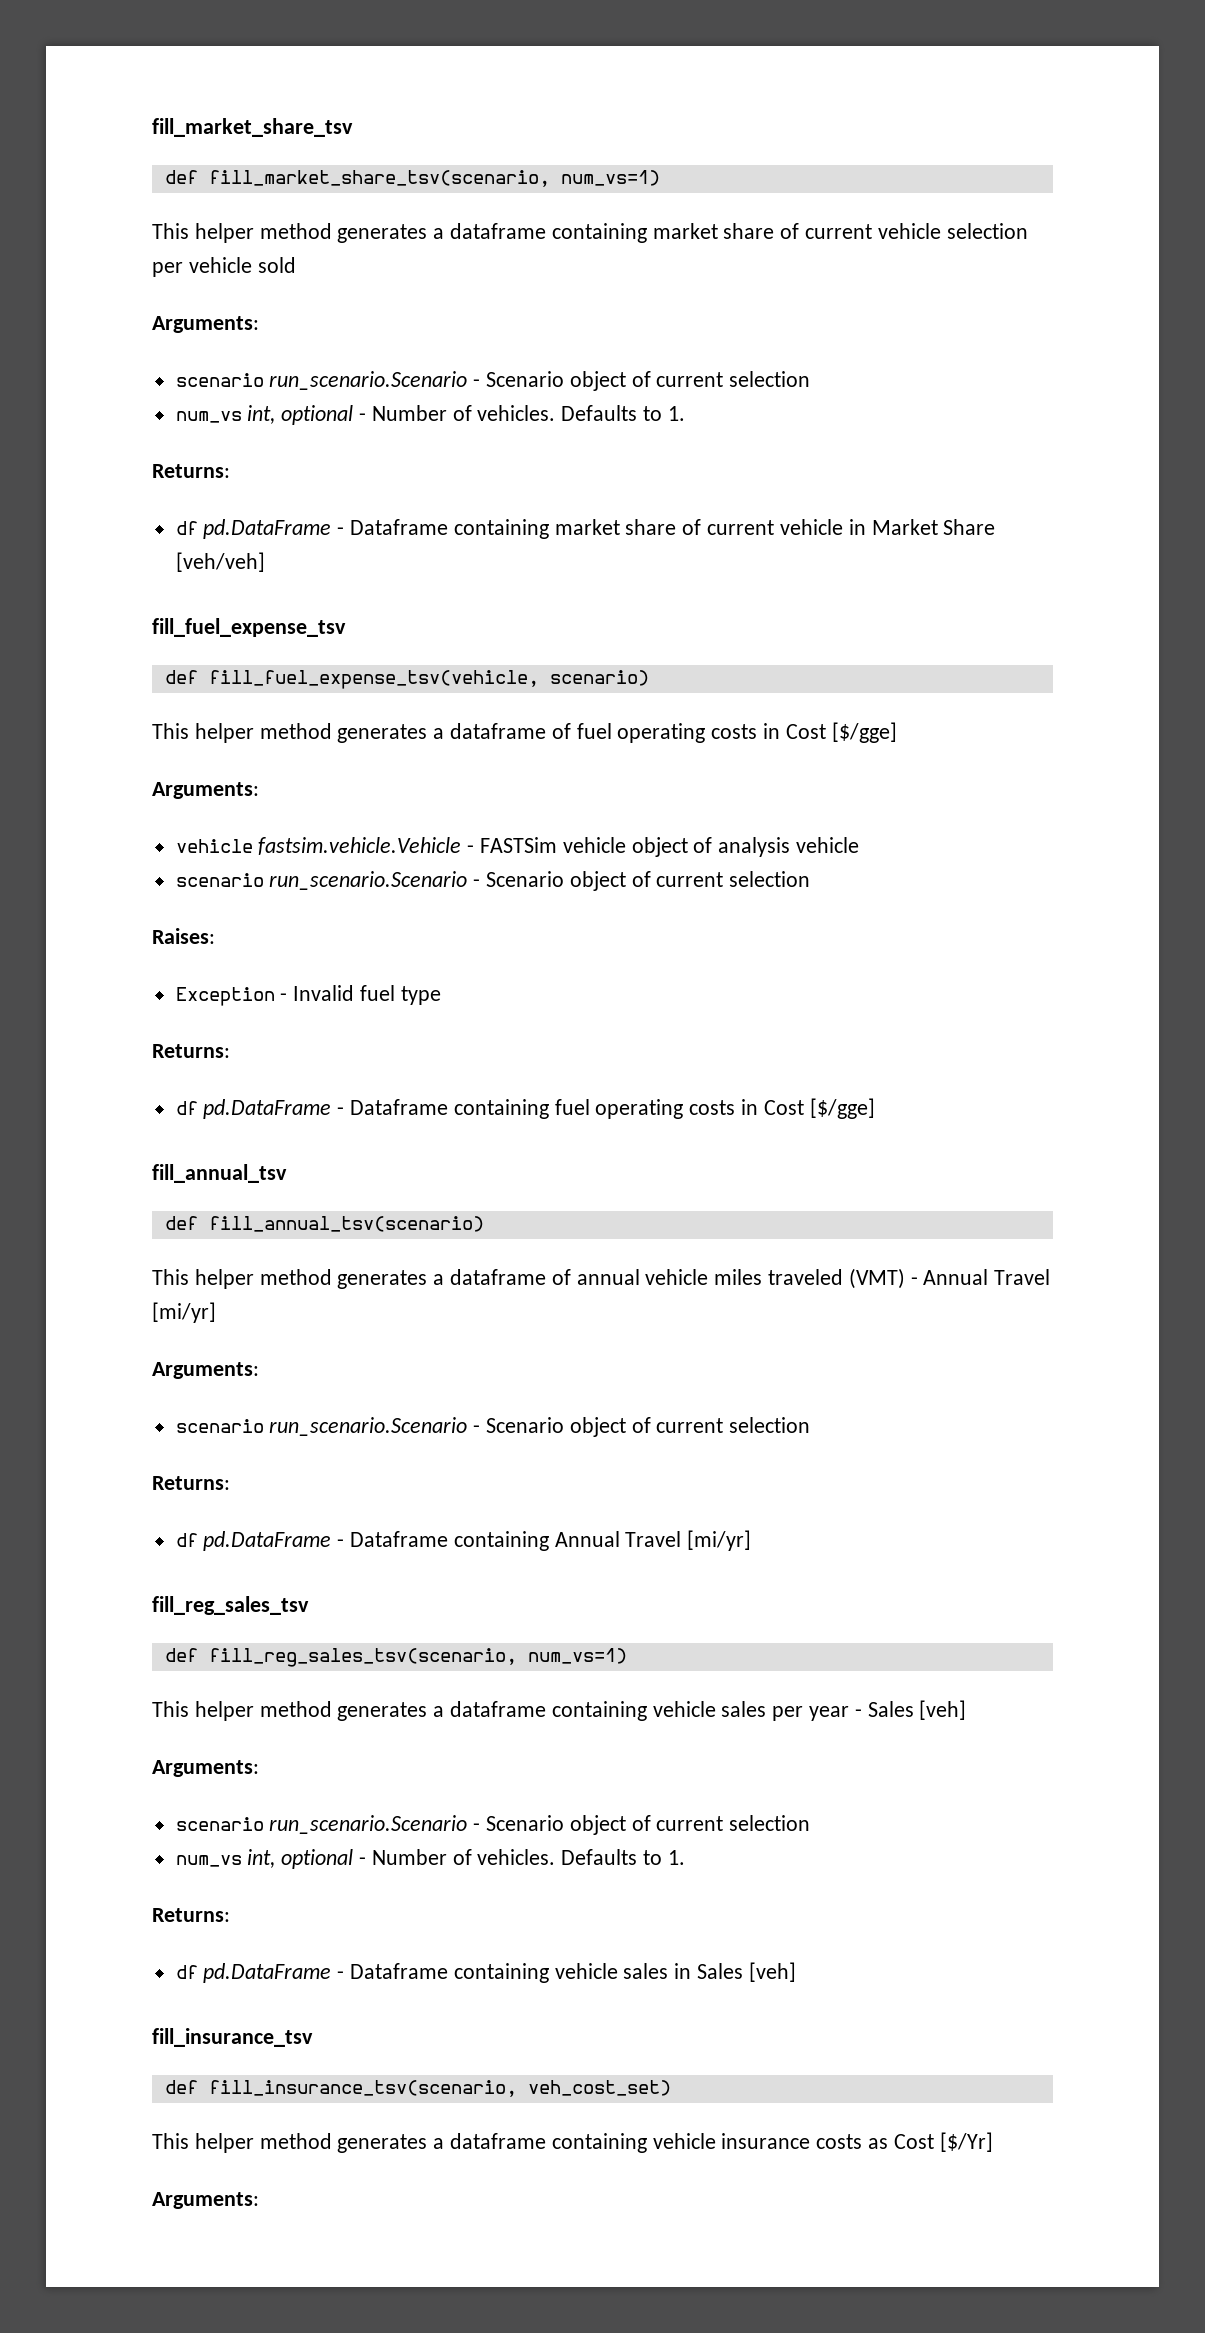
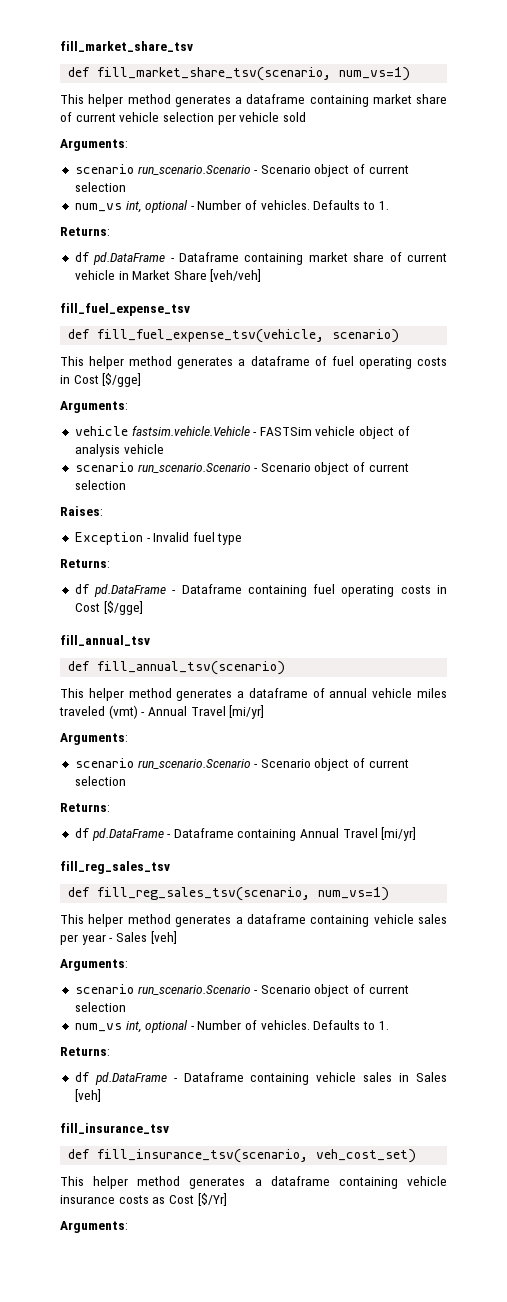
- This helper method generates a dataframe of annual vehicle miles traveled (VMT) - Annual Travel [mi/yr]
+ This helper method generates a dataframe of annual vehicle miles traveled (vmt) - Annual Travel [mi/yr]

